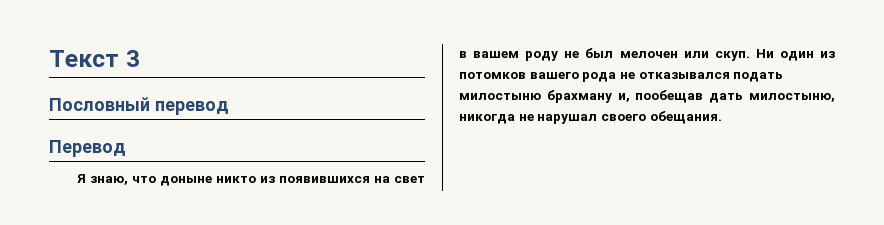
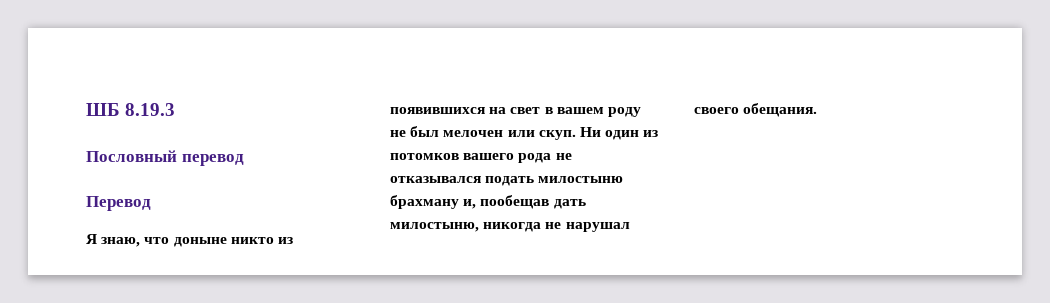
- Текст 3
+ ШБ 8.19.3

